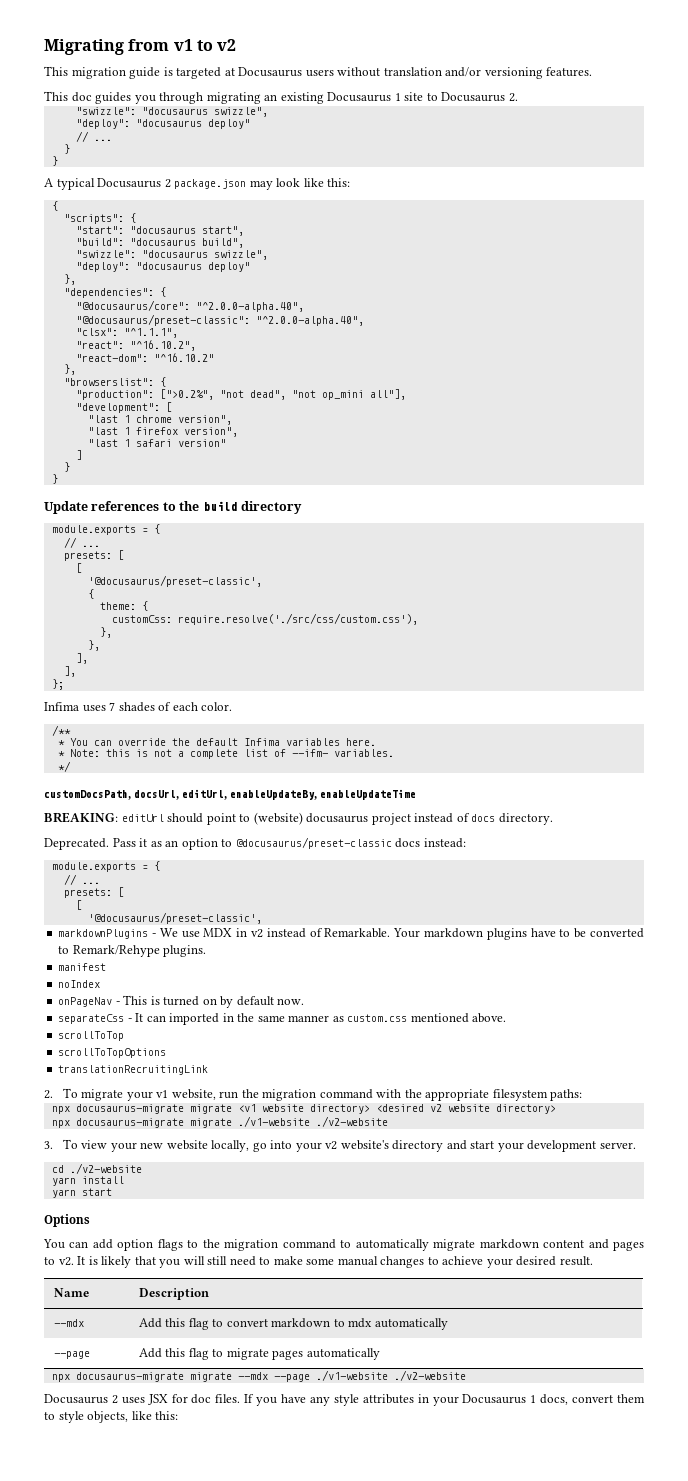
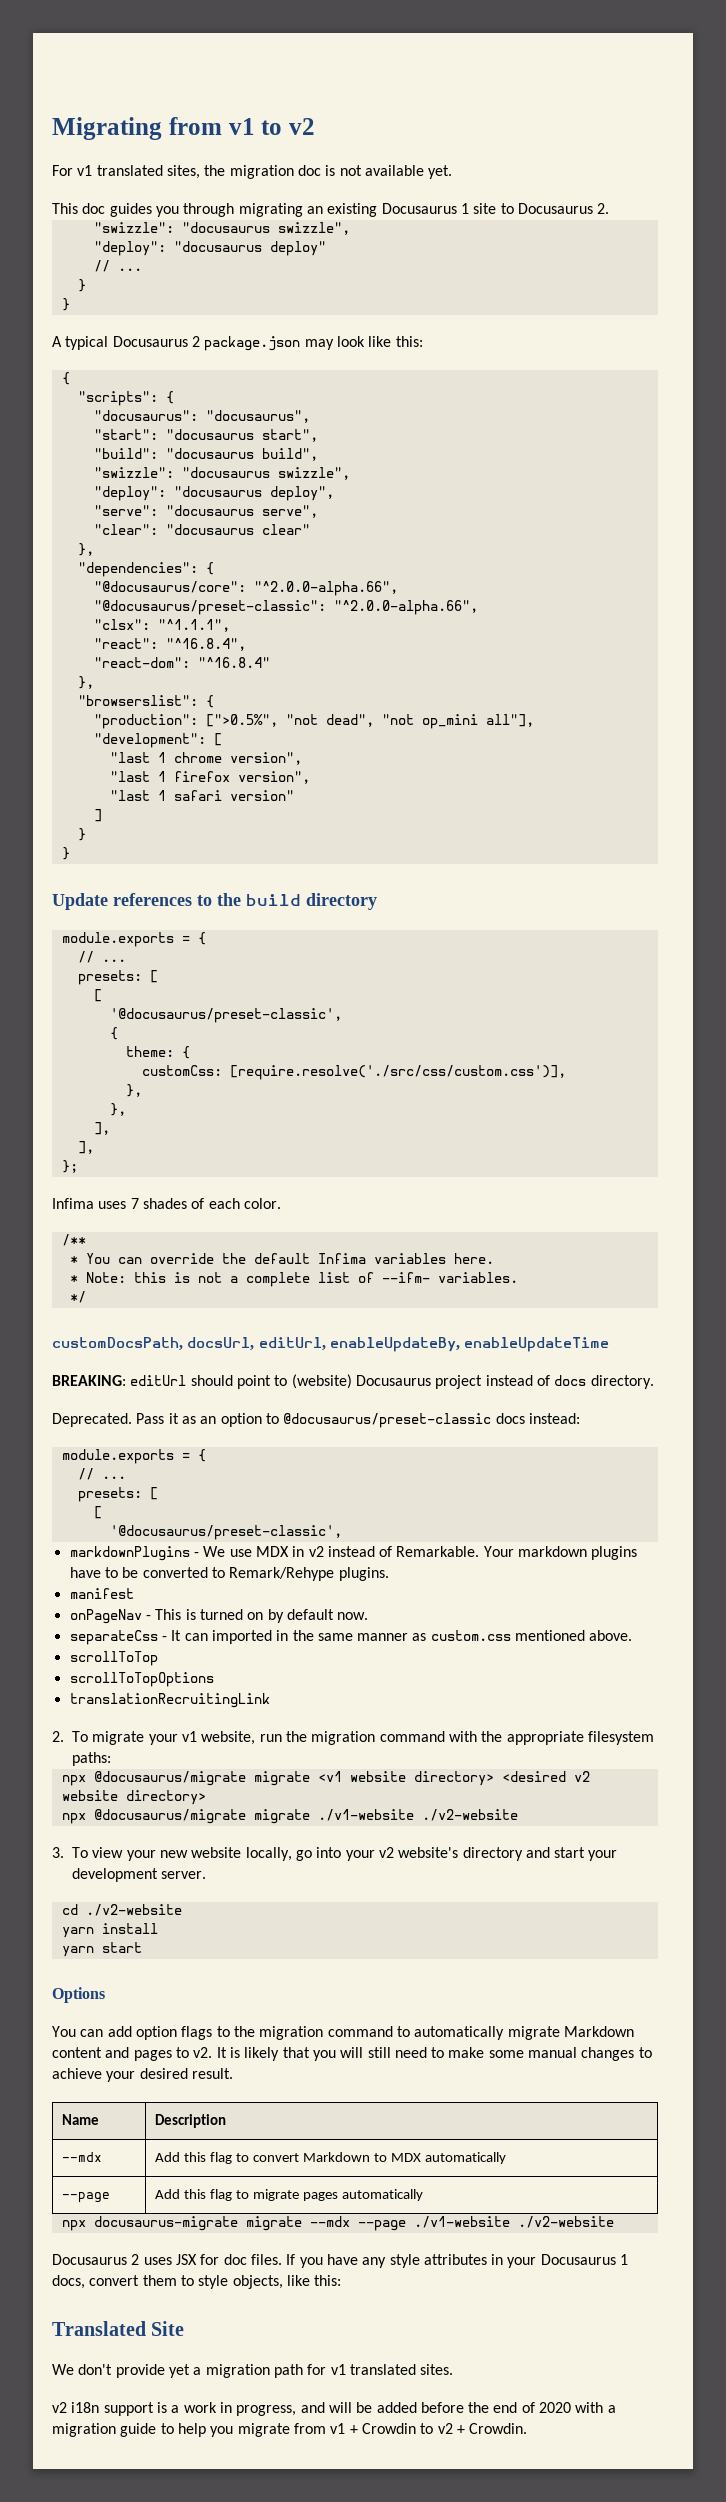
- This migration guide is targeted at Docusaurus users without translation and/or versioning features.
+ For v1 translated sites, the migration doc is not available yet.
+ "docusaurus": "docusaurus",
  "build": "docusaurus build",
  "swizzle": "docusaurus swizzle",
- "deploy": "docusaurus deploy"
+ "deploy": "docusaurus deploy",
+ "serve": "docusaurus serve",
+ "clear": "docusaurus clear"
- "@docusaurus/core": "^2.0.0-alpha.40",
+ "@docusaurus/core": "^2.0.0-alpha.66",
- "@docusaurus/preset-classic": "^2.0.0-alpha.40",
+ "@docusaurus/preset-classic": "^2.0.0-alpha.66",
- "react": "^16.10.2",
+ "react": "^16.8.4",
- "react-dom": "^16.10.2"
+ "react-dom": "^16.8.4"
- "production": [">0.2%", "not dead", "not op_mini all"],
+ "production": [">0.5%", "not dead", "not op_mini all"],
- customCss: require.resolve('./src/css/custom.css'),
+ customCss: [require.resolve('./src/css/custom.css')],
- BREAKING: editUrl should point to (website) docusaurus project instead of docs directory.
+ BREAKING: editUrl should point to (website) Docusaurus project instead of docs directory.
- noIndex
- npx docusaurus-migrate migrate <v1 website directory> <desired v2 website directory>
+ npx @docusaurus/migrate migrate <v1 website directory> <desired v2 website directory>
- npx docusaurus-migrate migrate ./v1-website ./v2-website
+ npx @docusaurus/migrate migrate ./v1-website ./v2-website
- You can add option flags to the migration command to automatically migrate markdown content and pages to v2.
+ You can add option flags to the migration command to automatically migrate Markdown content and pages to v2.
- --mdx | Add this flag to convert markdown to mdx automatically
+ --mdx | Add this flag to convert Markdown to MDX automatically
+ Translated Site
+ We don't provide yet a migration path for v1 translated sites.
+ v2 i18n support is a work in progress, and will be added before the end of 2020 with a migration guide to help you migrate from v1 + Crowdin to v2 + Crowdin.

